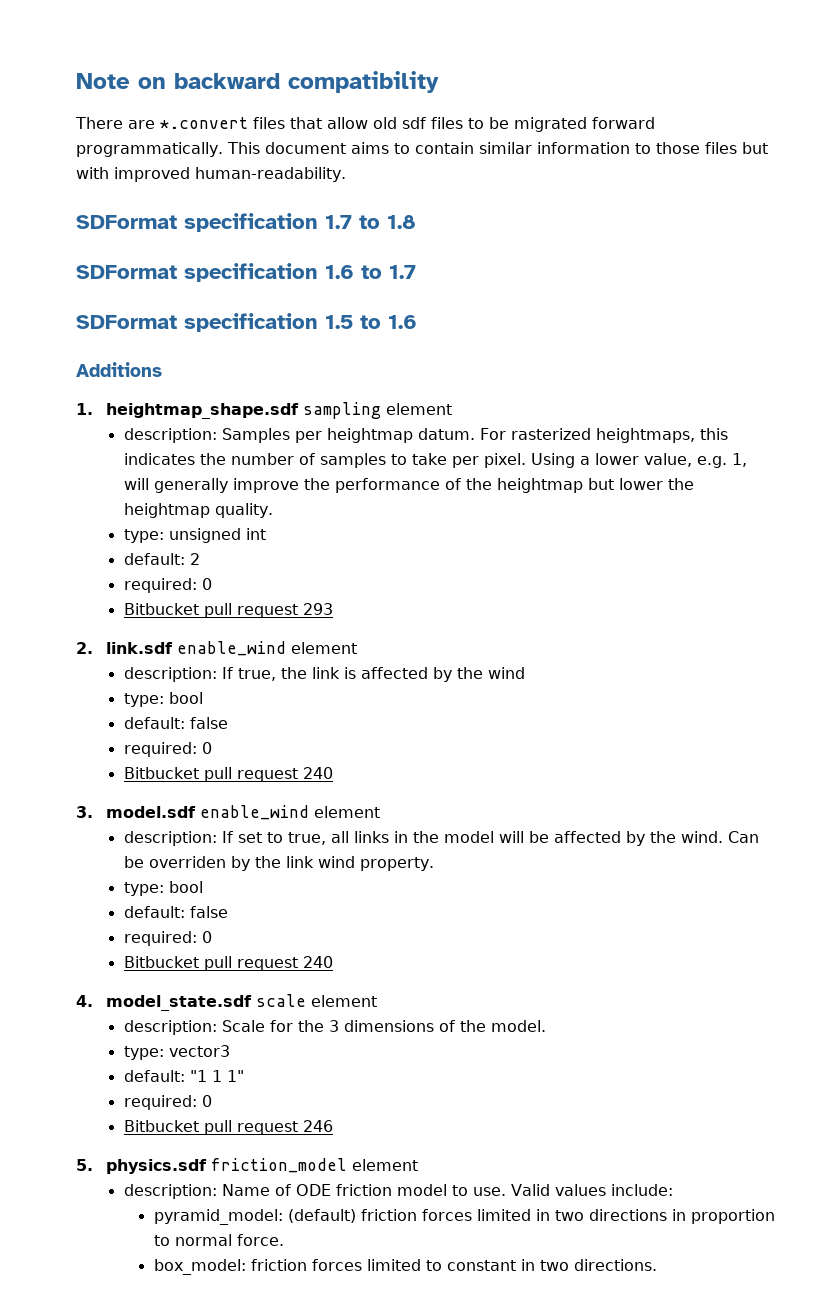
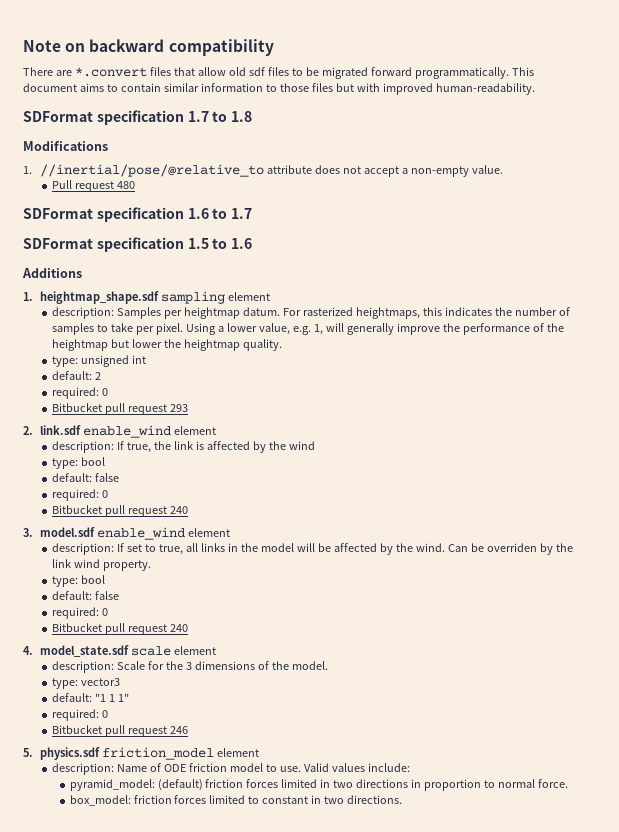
+ Modifications
+ 1. //inertial/pose/@relative_to attribute does not accept a non-empty value.
+ Pull request 480

